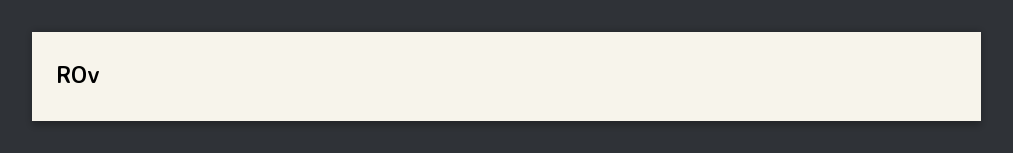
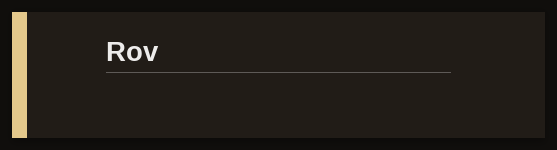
- ROv
+ Rov

